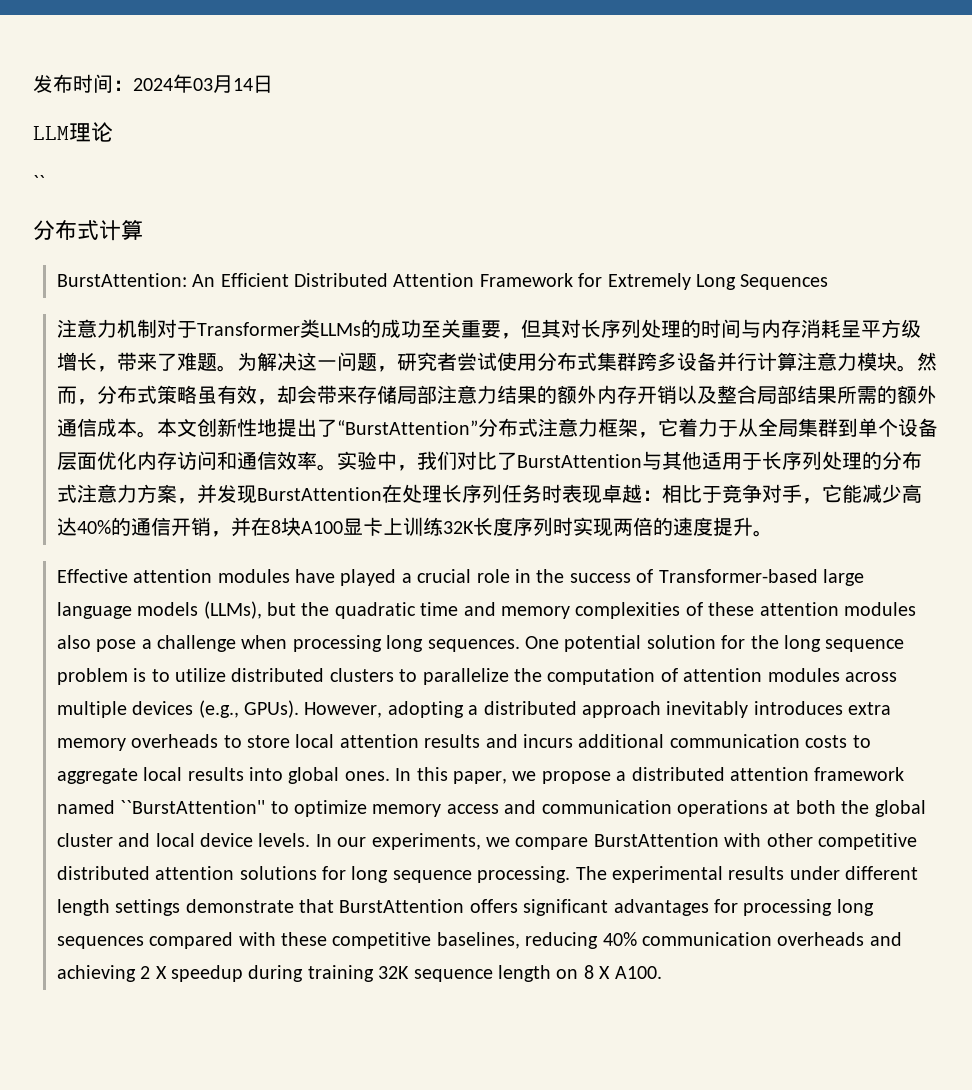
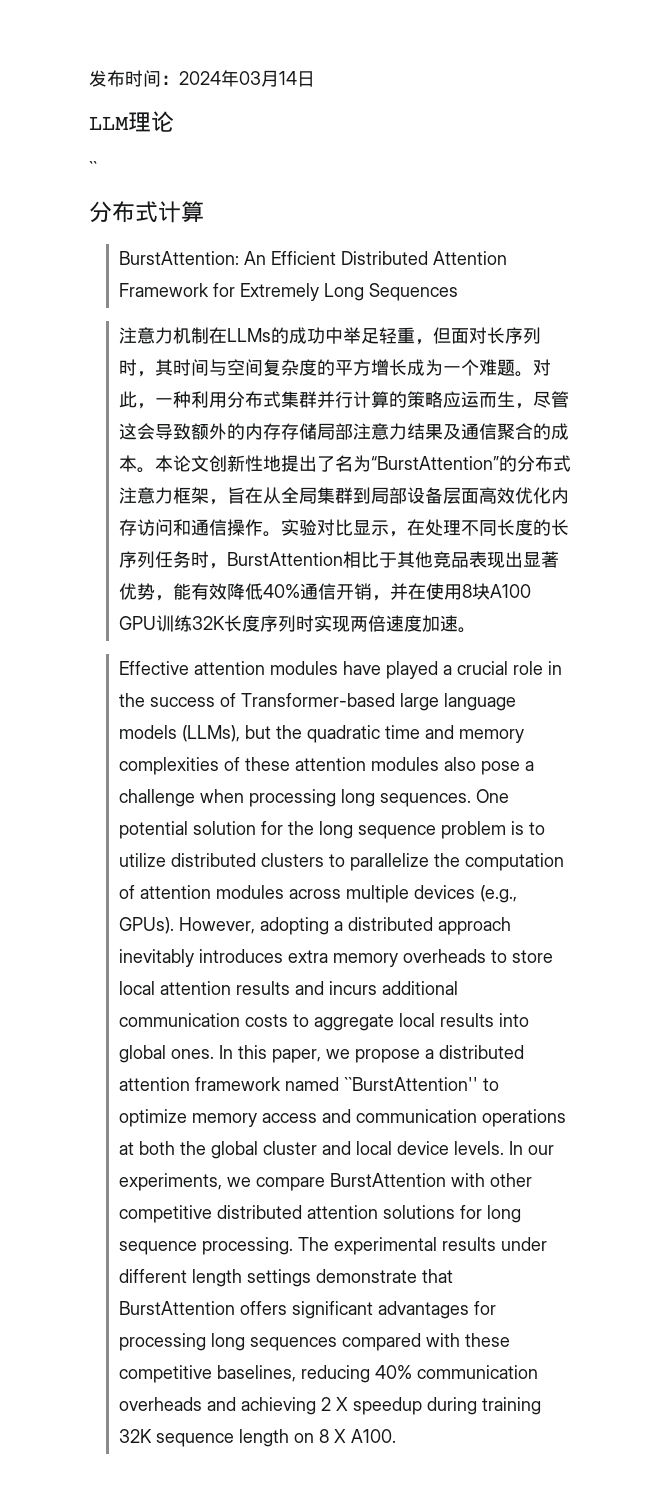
- 注意力机制对于Transformer类LLMs的成功至关重要，但其对长序列处理的时间与内存消耗呈平方级增长，带来了难题。为解决这一问题，研究者尝试使用分布式集群跨多设备并行计算注意力模块。然而，分布式策略虽有效，却会带来存储局部注意力结果的额外内存开销以及整合局部结果所需的额外通信成本。
+ 注意力机制在LLMs的成功中举足轻重，但面对长序列时，其时间与空间复杂度的平方增长成为一个难题。对此，一种利用分布式集群并行计算的策略应运而生，尽管这会导致额外的内存存储局部注意力结果及通信聚合的成本。
- 本文创新性地提出了“BurstAttention”分布式注意力框架，它着力于从全局集群到单个设备层面优化内存访问和通信效率。实验中，我们对比了BurstAttention与其他适用于长序列处理的分布式注意力方案，并发现BurstAttention在处理长序列任务时表现卓越：相比于竞争对手，它能减少高达40%的通信开销，并在8块A100显卡上训练32K长度序列时实现两倍的速度提升。
+ 本论文创新性地提出了名为“BurstAttention”的分布式注意力框架，旨在从全局集群到局部设备层面高效优化内存访问和通信操作。实验对比显示，在处理不同长度的长序列任务时，BurstAttention相比于其他竞品表现出显著优势，能有效降低40%通信开销，并在使用8块A100 GPU训练32K长度序列时实现两倍速度加速。

